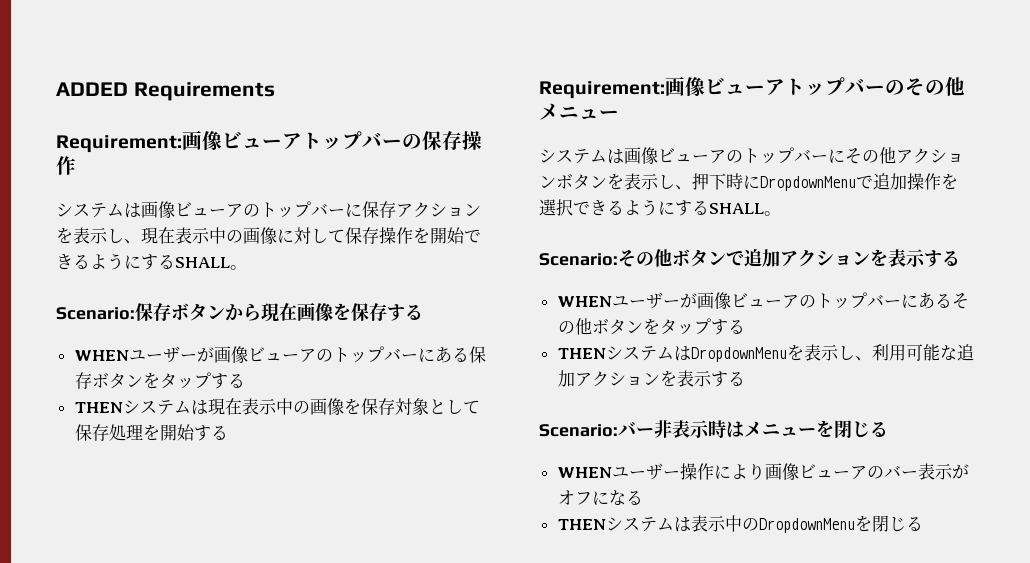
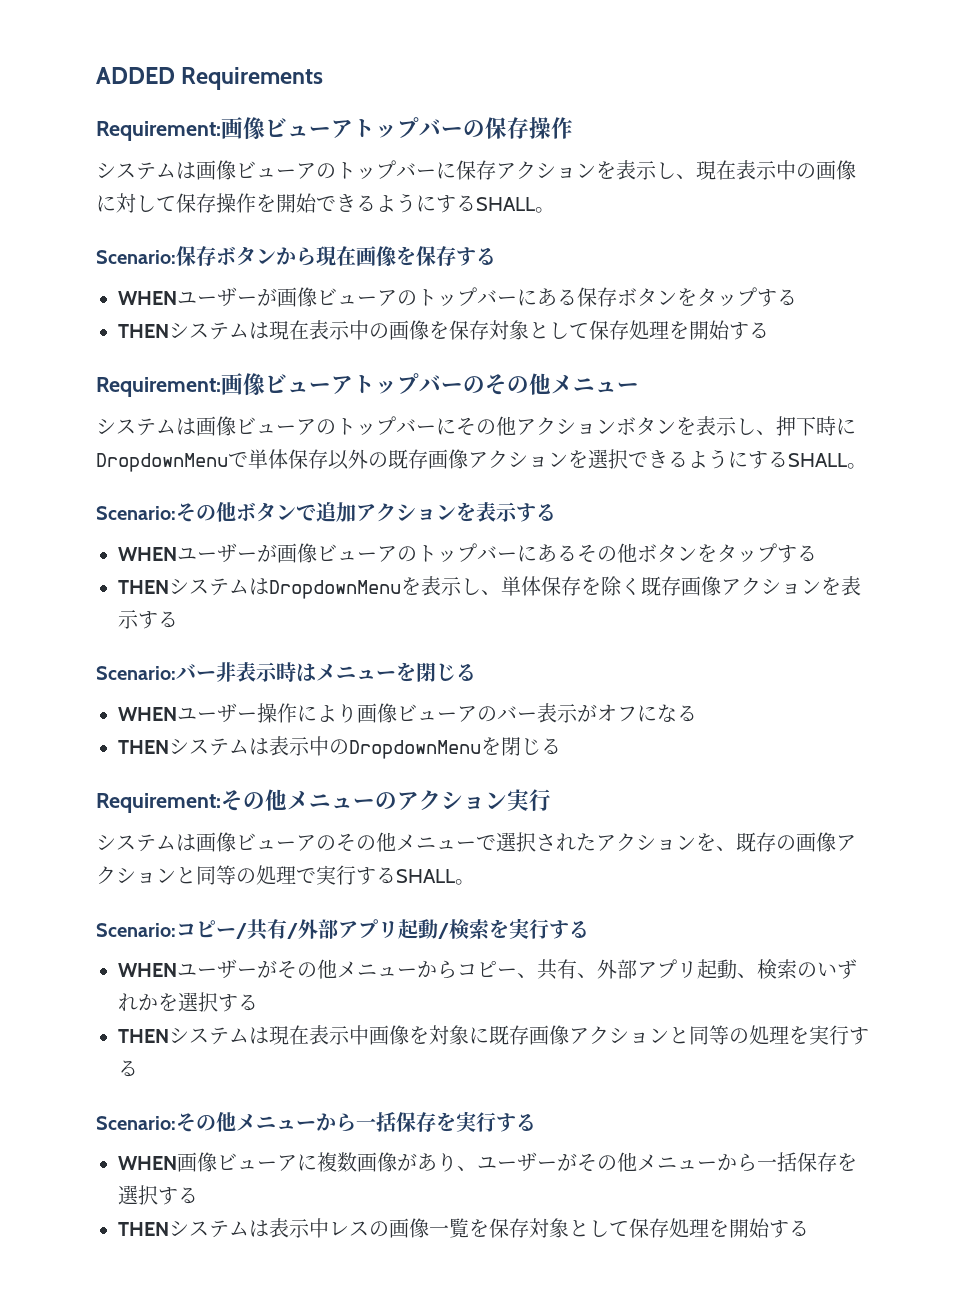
- システムは画像ビューアのトップバーにその他アクションボタンを表示し、押下時にDropdownMenuで追加操作を選択できるようにするSHALL。
+ システムは画像ビューアのトップバーにその他アクションボタンを表示し、押下時にDropdownMenuで単体保存以外の既存画像アクションを選択できるようにするSHALL。
- THENシステムはDropdownMenuを表示し、利用可能な追加アクションを表示する
+ THENシステムはDropdownMenuを表示し、単体保存を除く既存画像アクションを表示する
+ Requirement:その他メニューのアクション実行
+ システムは画像ビューアのその他メニューで選択されたアクションを、既存の画像アクションと同等の処理で実行するSHALL。
+ Scenario:コピー/共有/外部アプリ起動/検索を実行する
+ WHENユーザーがその他メニューからコピー、共有、外部アプリ起動、検索のいずれかを選択する
+ THENシステムは現在表示中画像を対象に既存画像アクションと同等の処理を実行する
+ Scenario:その他メニューから一括保存を実行する
+ WHEN画像ビューアに複数画像があり、ユーザーがその他メニューから一括保存を選択する
+ THENシステムは表示中レスの画像一覧を保存対象として保存処理を開始する

